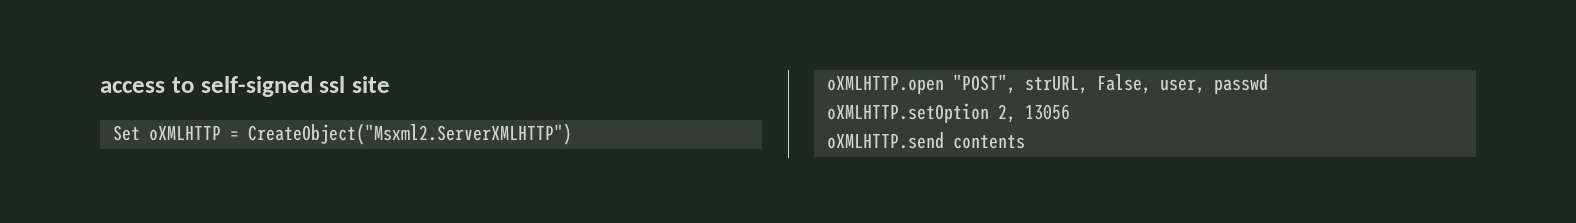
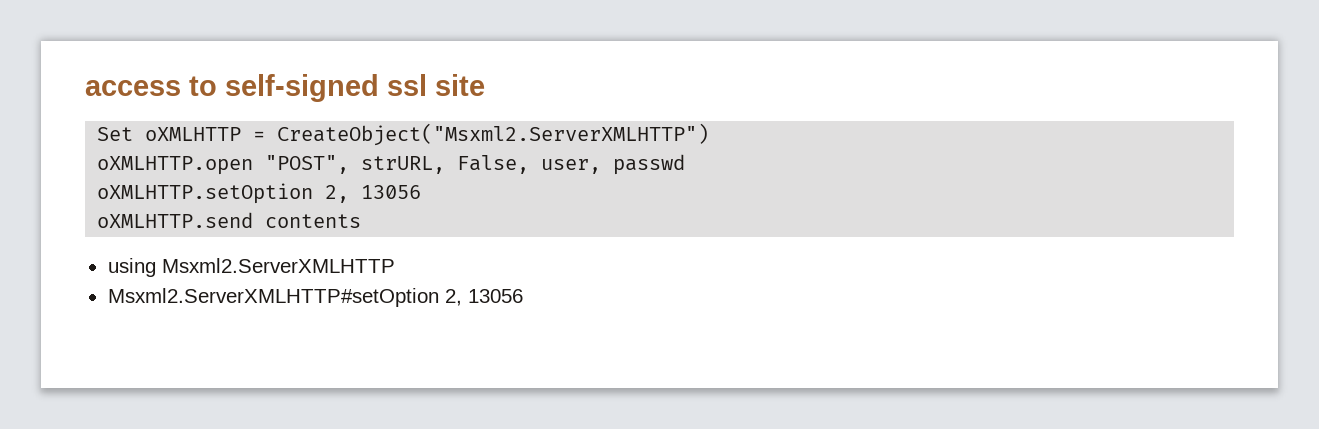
+ using Msxml2.ServerXMLHTTP
+ Msxml2.ServerXMLHTTP#setOption 2, 13056

